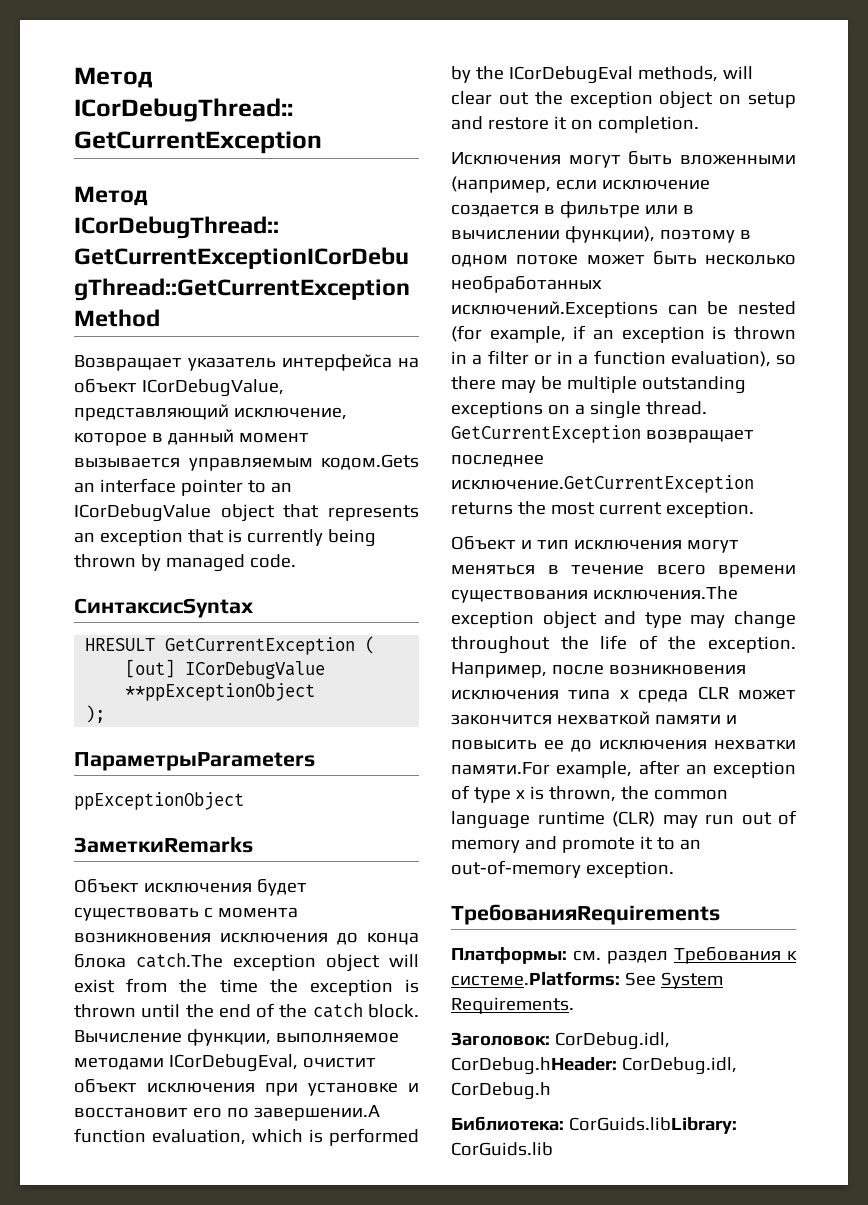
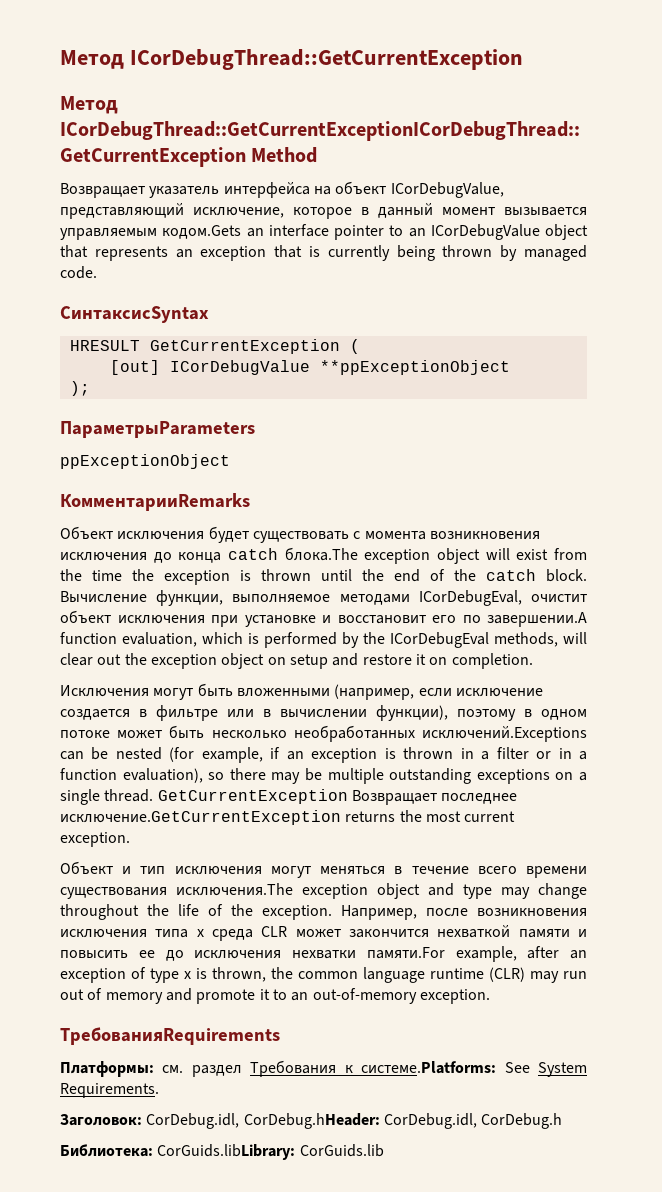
- ЗаметкиRemarks
+ КомментарииRemarks
- Объект исключения будет существовать с момента возникновения исключения до конца блока catch.The exception object will exist from the time the exception is thrown until the end of the catch block.
+ Объект исключения будет существовать с момента возникновения исключения до конца catch блока.The exception object will exist from the time the exception is thrown until the end of the catch block.
- GetCurrentException возвращает последнее исключение.GetCurrentException returns the most current exception.
+ GetCurrentException Возвращает последнее исключение.GetCurrentException returns the most current exception.

